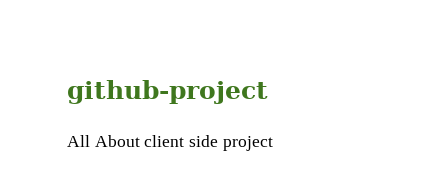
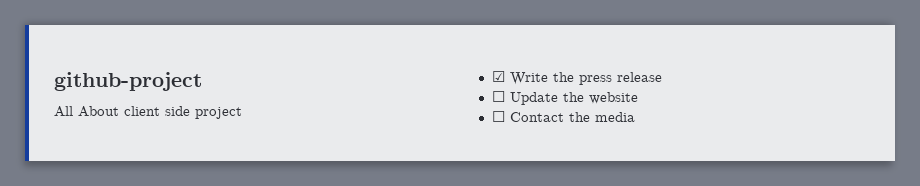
+ ☑ Write the press release
+ ☐ Update the website
+ ☐ Contact the media

